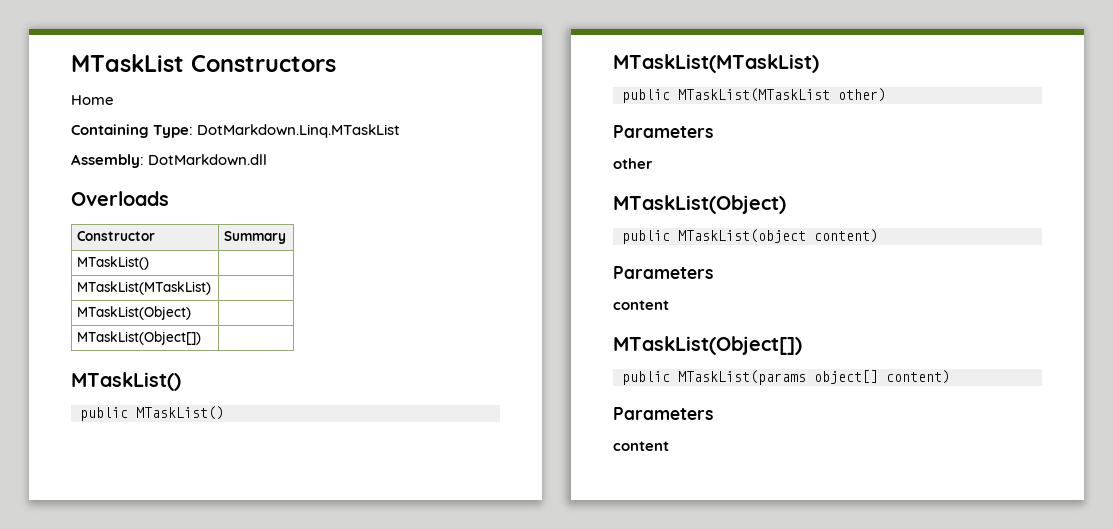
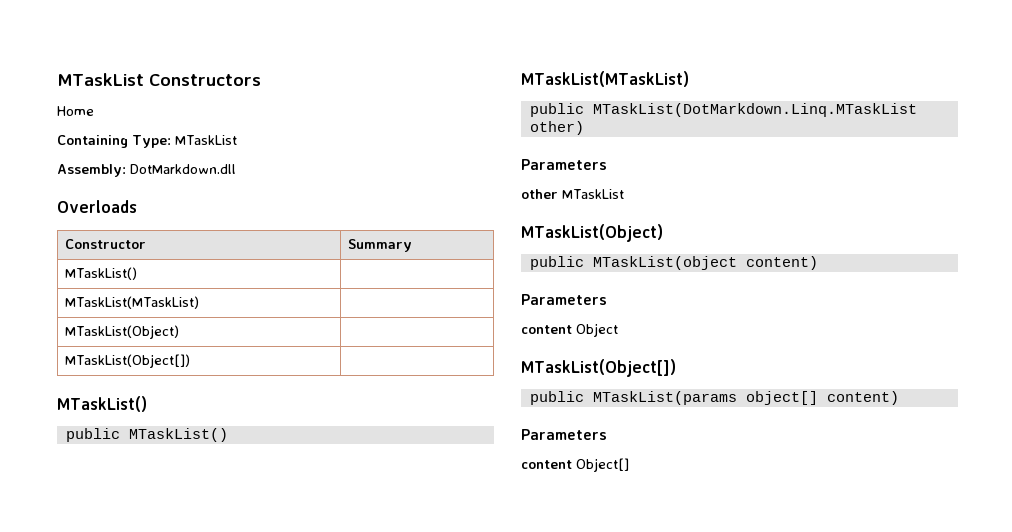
- Containing Type: DotMarkdown.Linq.MTaskList
+ Containing Type: MTaskList
- public MTaskList(MTaskList other)
+ public MTaskList(DotMarkdown.Linq.MTaskList other)
- other
+ other MTaskList
  public MTaskList(object content)
  Parameters
- content
+ content Object
  public MTaskList(params object[] content)
  Parameters
- content
+ content Object[]

